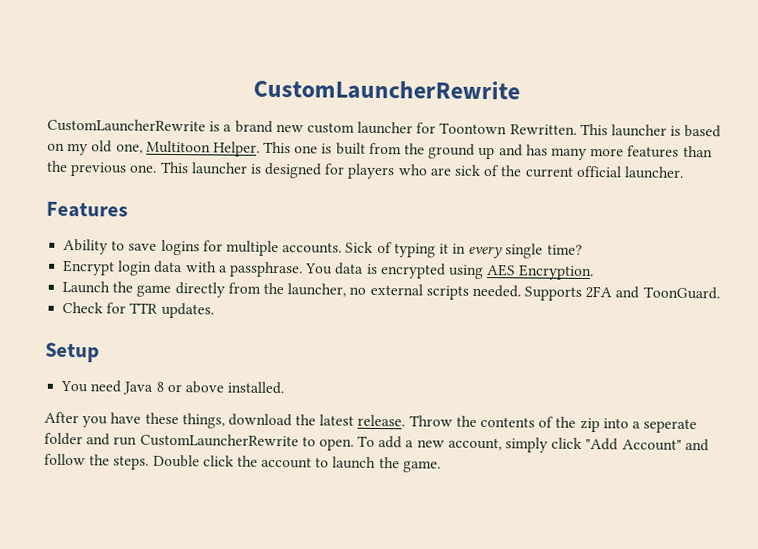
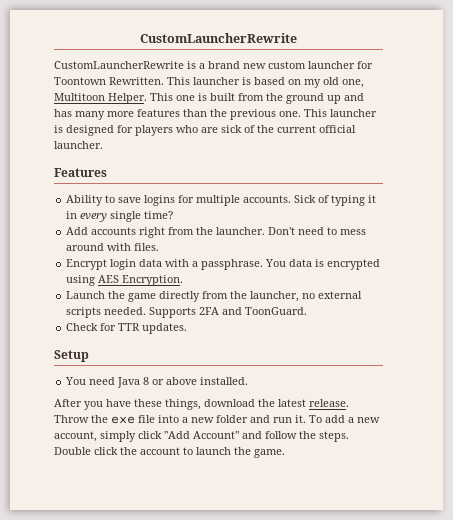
+ Add accounts right from the launcher. Don't need to mess around with files.
- Throw the contents of the zip into a seperate folder and run CustomLauncherRewrite to open.
+ Throw the exe file into a new folder and run it.

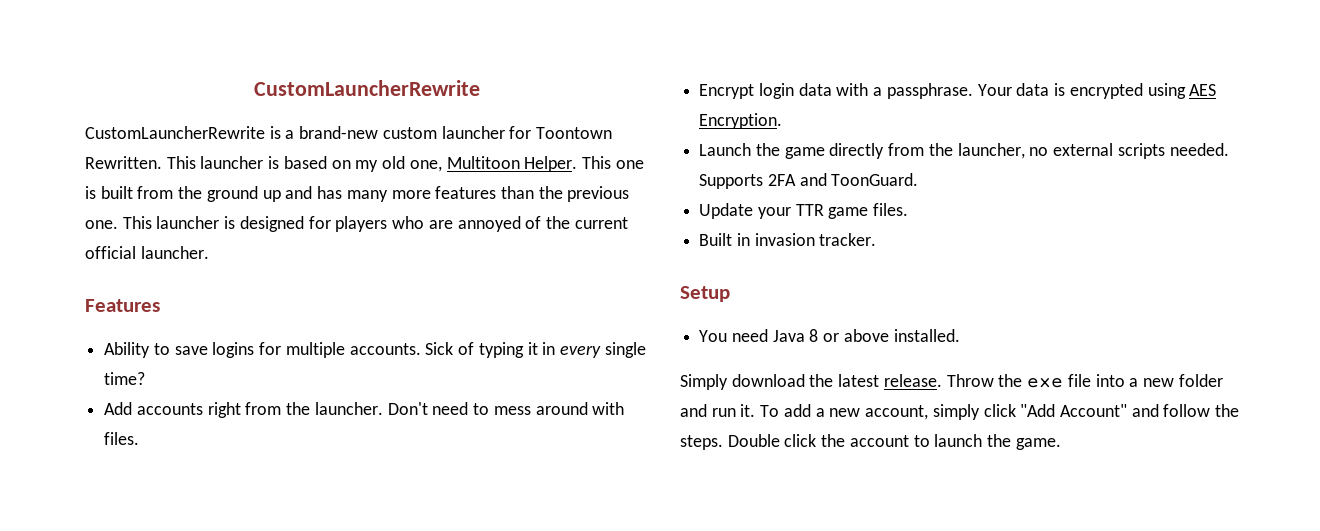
- CustomLauncherRewrite is a brand new custom launcher for Toontown Rewritten.
+ CustomLauncherRewrite is a brand-new custom launcher for Toontown Rewritten.
- This launcher is designed for players who are sick of the current official launcher.
+ This launcher is designed for players who are annoyed of the current official launcher.
- You data is encrypted using AES Encryption.
+ Your data is encrypted using AES Encryption.
- Check for TTR updates.
+ Update your TTR game files.
+ Built in invasion tracker.
- After you have these things, download the latest release.
+ Simply download the latest release.

